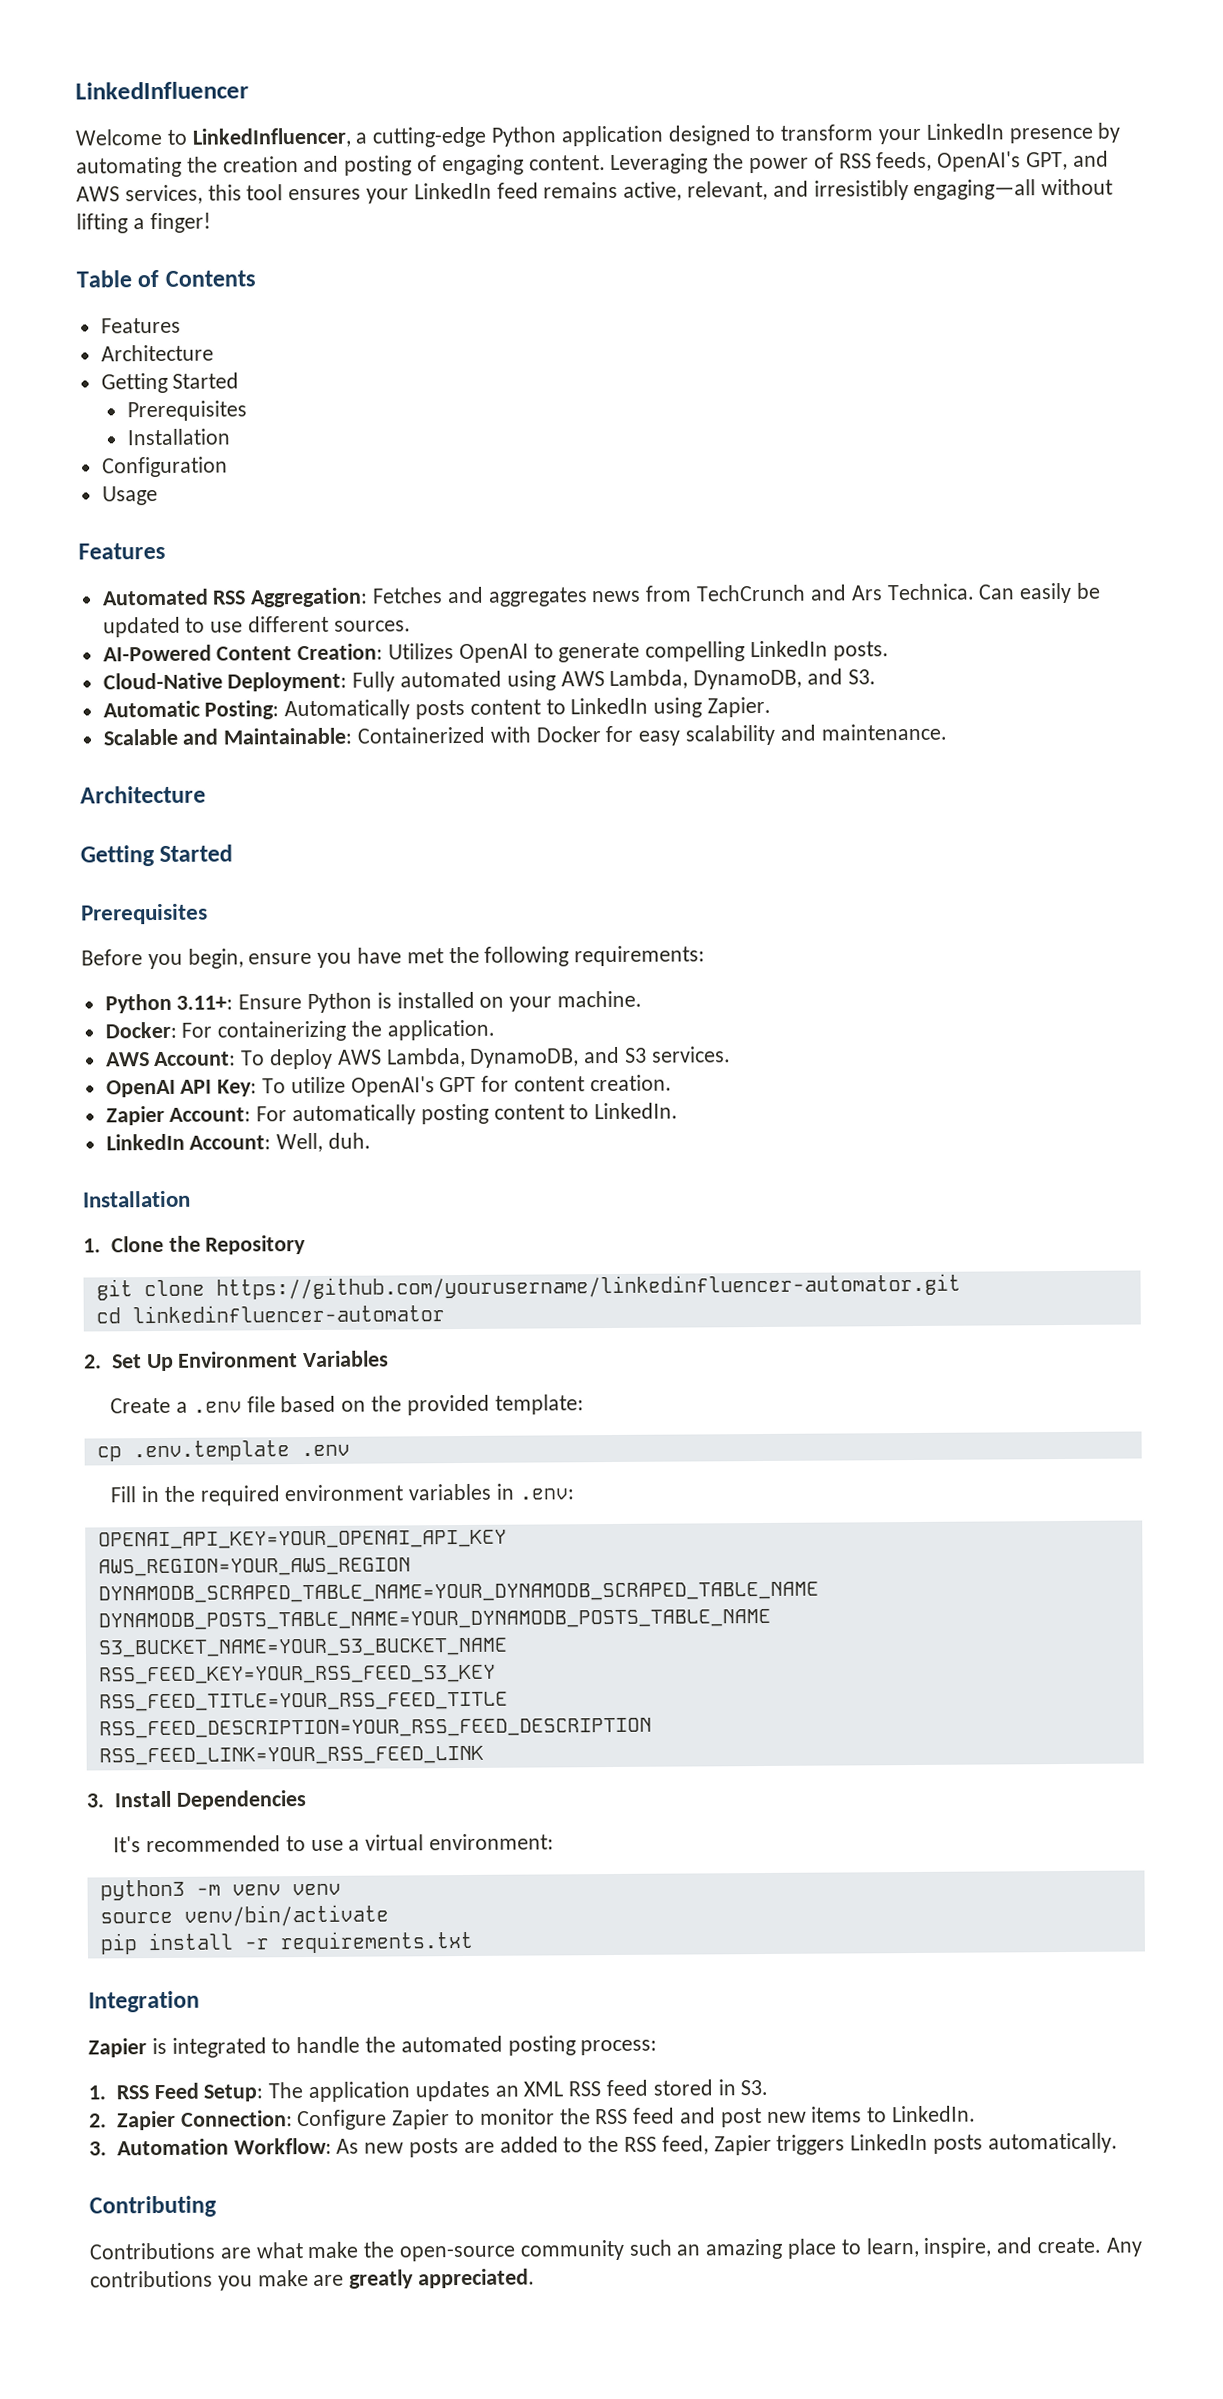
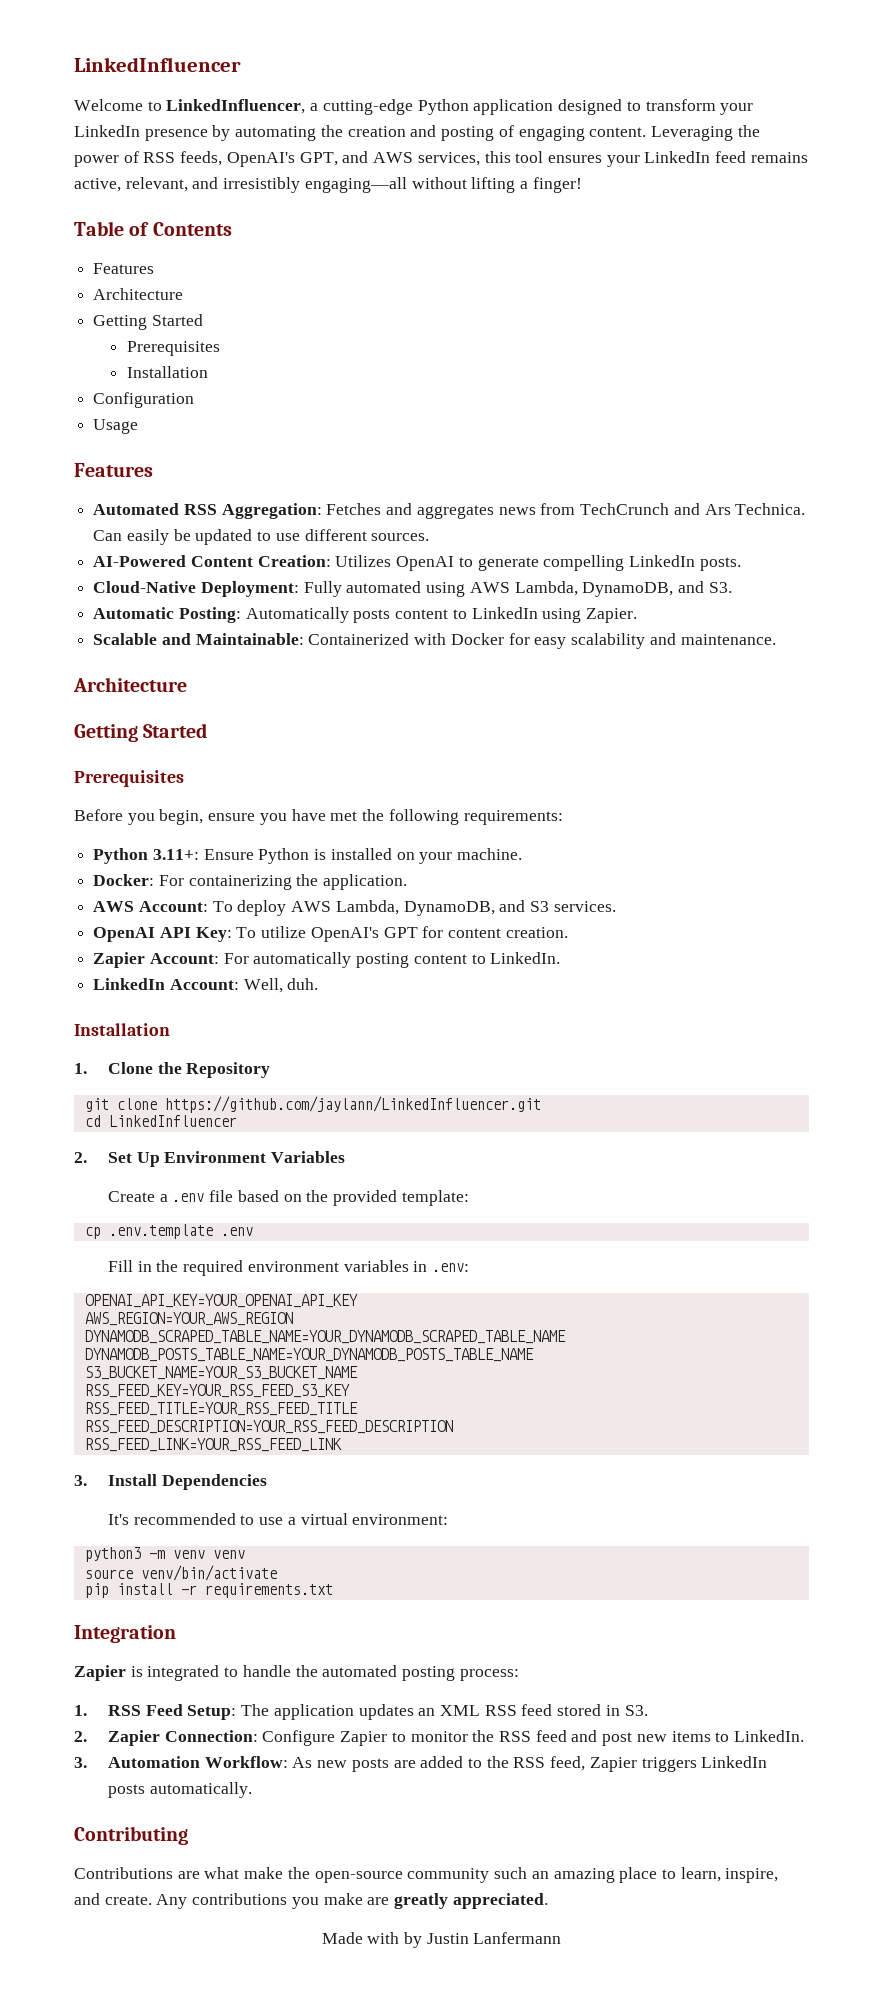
- git clone https://github.com/yourusername/linkedinfluencer-automator.git
+ git clone https://github.com/jaylann/LinkedInfluencer.git
- cd linkedinfluencer-automator
+ cd LinkedInfluencer
+ Made with by Justin Lanfermann

